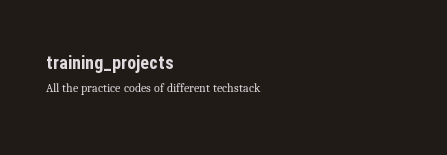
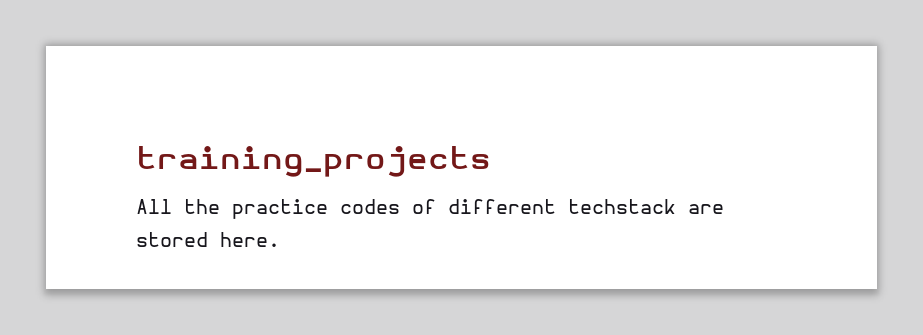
- All the practice codes of different techstack
+ All the practice codes of different techstack are stored here.

